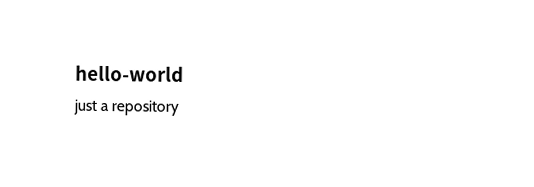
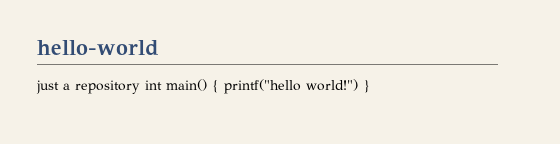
- just a repository
+ just a repository int main() { printf("hello world!") }

